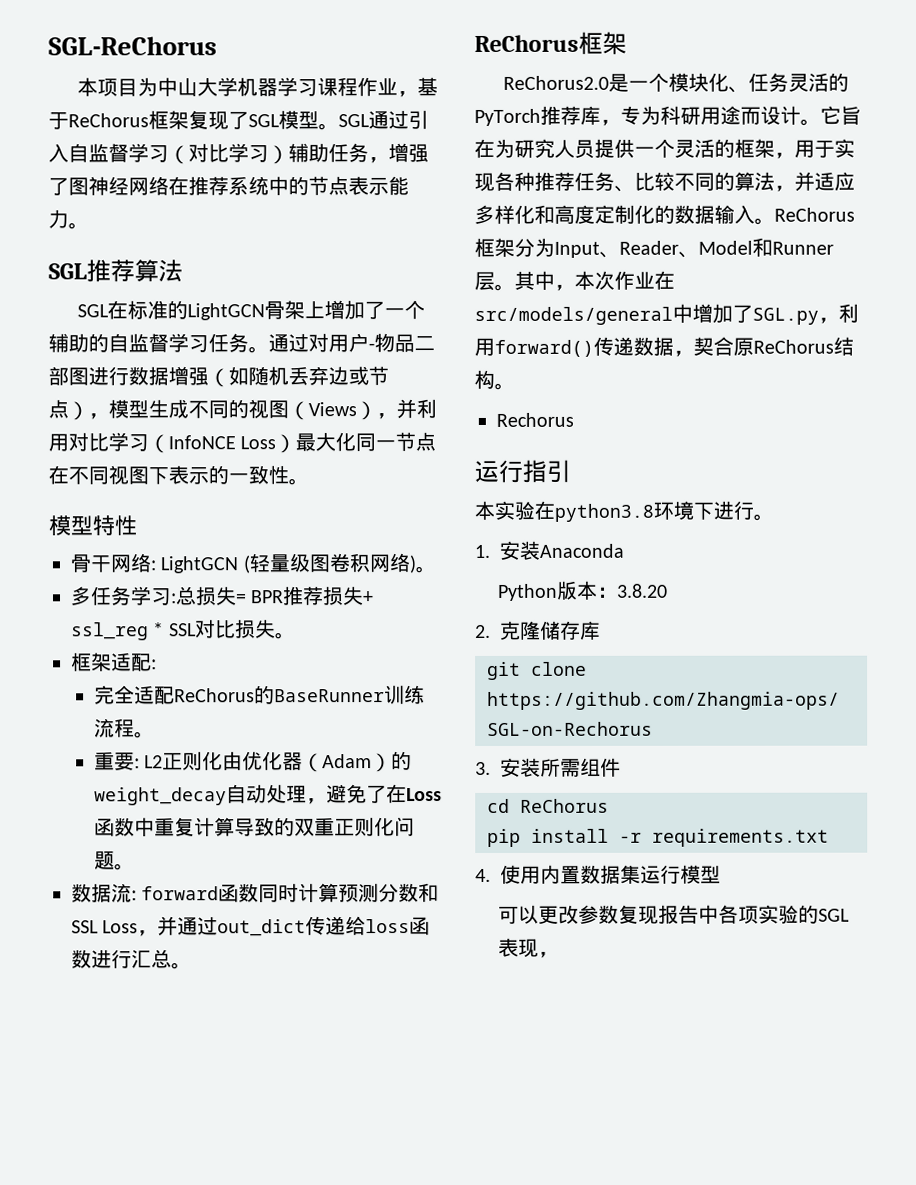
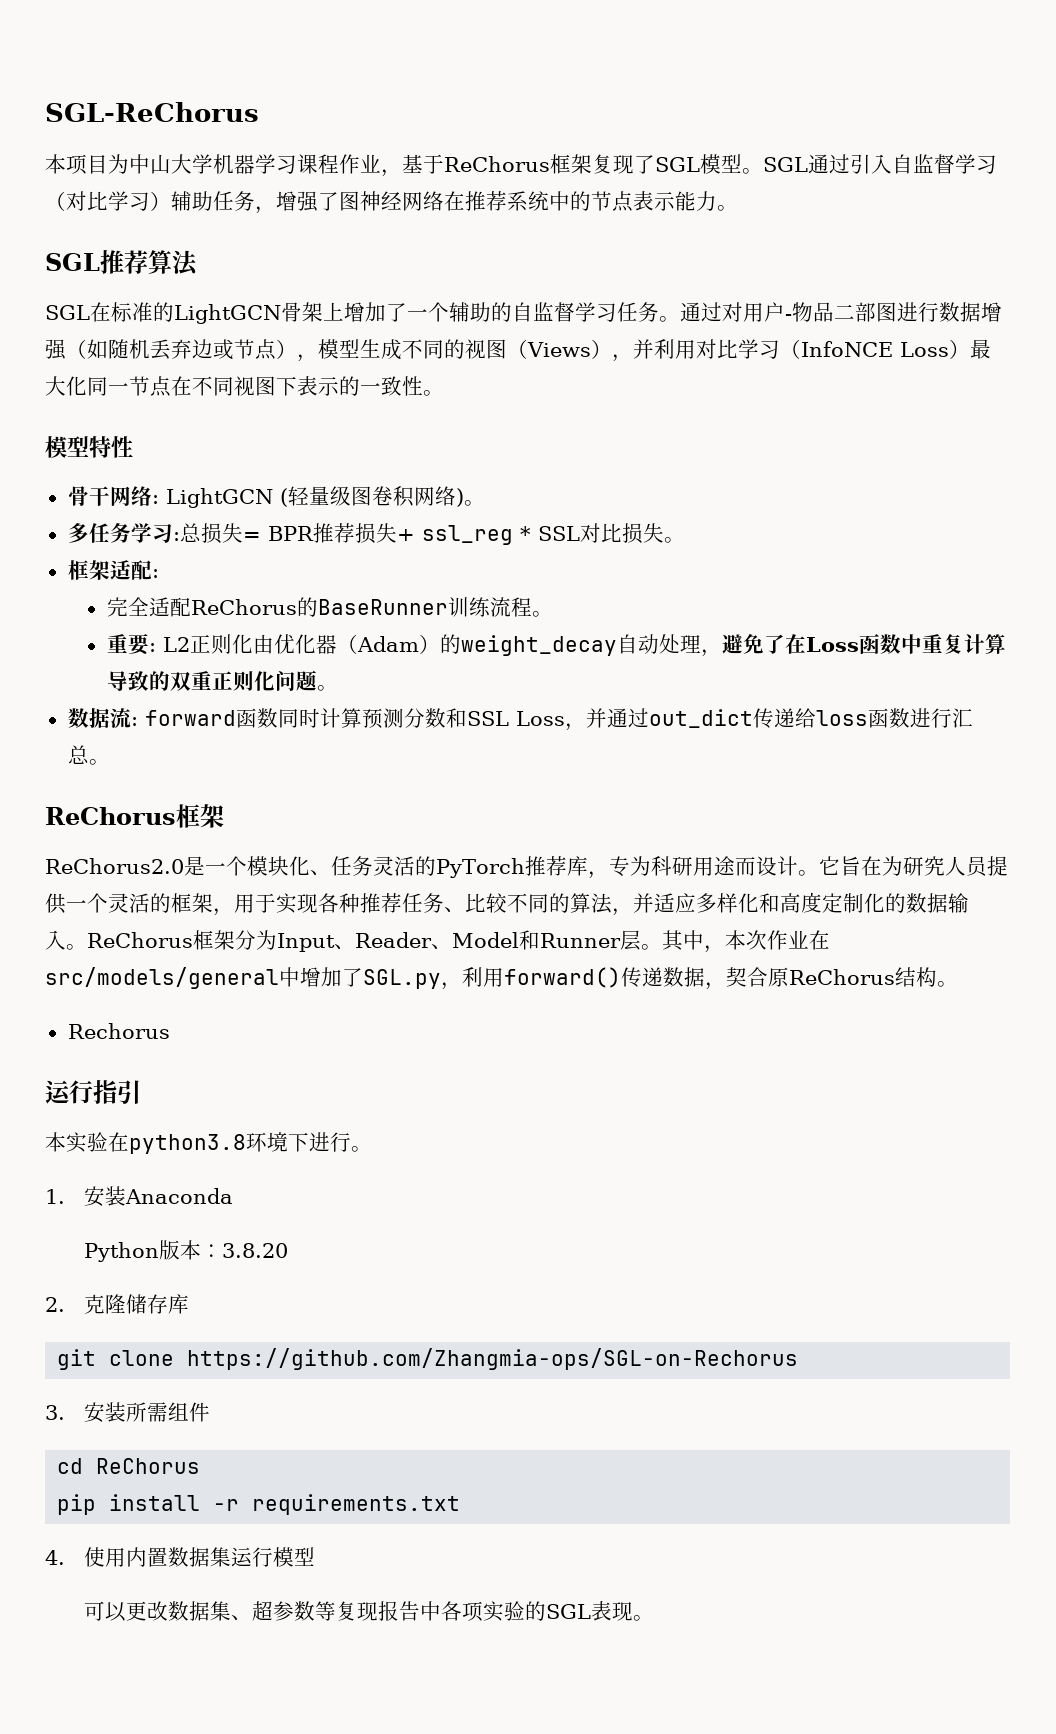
- 可以更改参数复现报告中各项实验的SGL表现，
+ 可以更改数据集、超参数等复现报告中各项实验的SGL表现。

